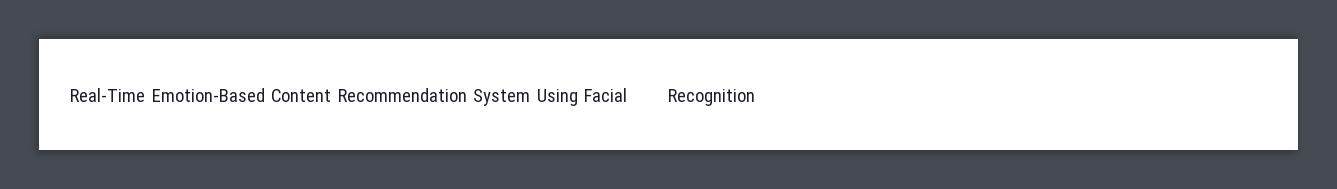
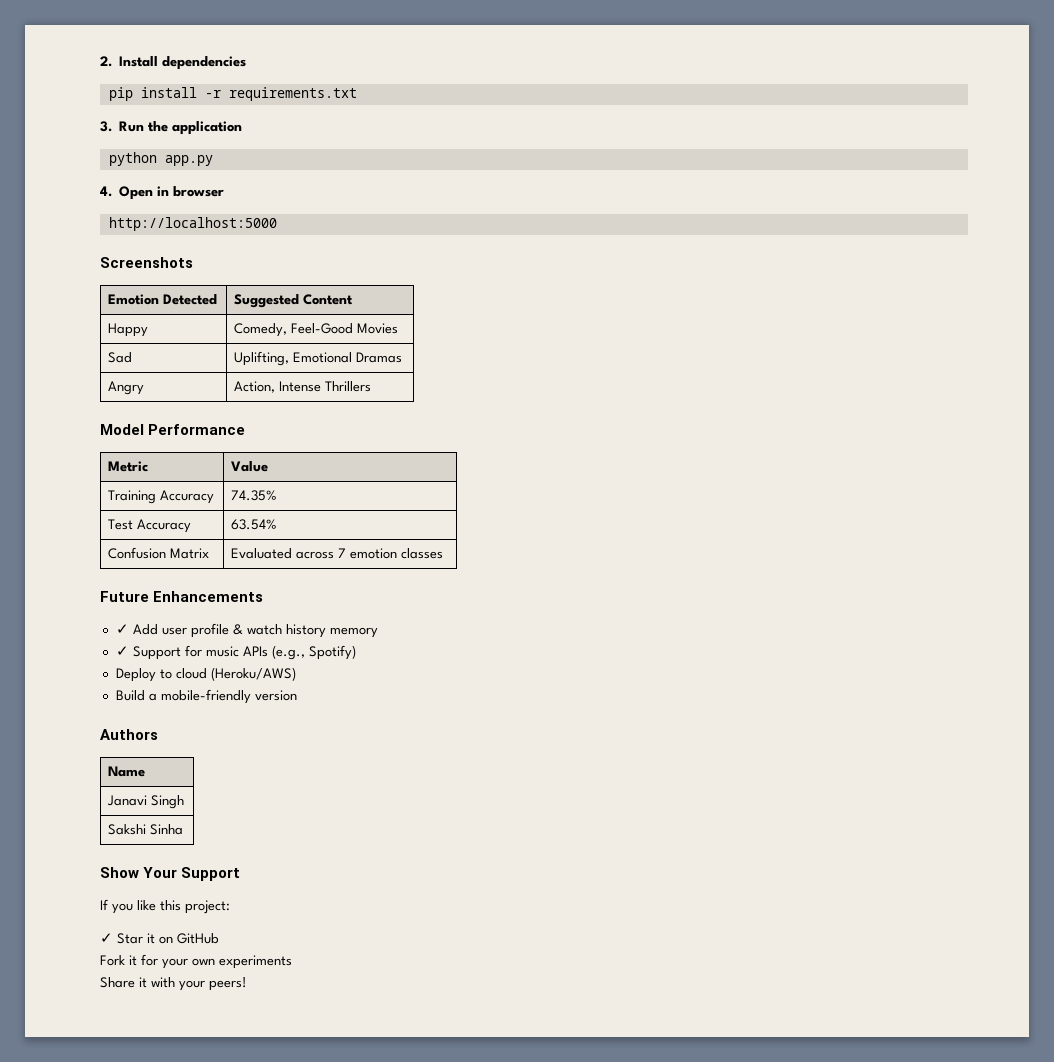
- Real-Time Emotion-Based Content Recommendation System Using Facial Recognition
+ 2. Install dependencies
+ pip install -r requirements.txt
+ 3. Run the application
+ python app.py
+ 4. Open in browser
+ http://localhost:5000
+ Screenshots
+ Emotion Detected | Suggested Content
+ Happy | Comedy, Feel-Good Movies
+ Sad | Uplifting, Emotional Dramas
+ Angry | Action, Intense Thrillers
+ Model Performance
+ Metric | Value
+ Training Accuracy | 74.35%
+ Test Accuracy | 63.54%
+ Confusion Matrix | Evaluated across 7 emotion classes
+ Future Enhancements
+ ✓ Add user profile & watch history memory
+ ✓ Support for music APIs (e.g., Spotify)
+ Deploy to cloud (Heroku/AWS)
+ Build a mobile-friendly version
+ Authors
+ Name
+ Janavi Singh
+ Sakshi Sinha
+ Show Your Support
+ If you like this project:
+ ✓ Star it on GitHub
+ Fork it for your own experiments
+ Share it with your peers!

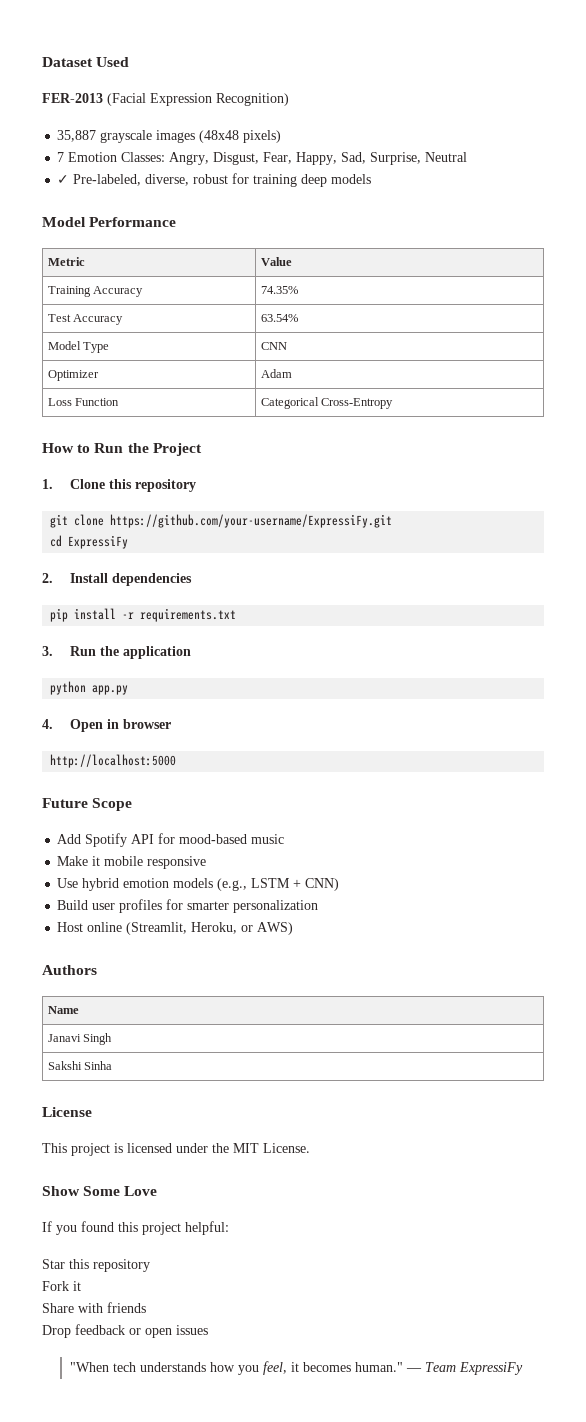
+ Dataset Used
+ FER-2013 (Facial Expression Recognition)
+ 35,887 grayscale images (48x48 pixels)
+ 7 Emotion Classes: Angry, Disgust, Fear, Happy, Sad, Surprise, Neutral
+ ✓ Pre-labeled, diverse, robust for training deep models
+ Model Performance
+ Metric | Value
+ Training Accuracy | 74.35%
+ Test Accuracy | 63.54%
+ Model Type | CNN
+ Optimizer | Adam
+ Loss Function | Categorical Cross-Entropy
+ How to Run the Project
+ 1. Clone this repository
+ git clone https://github.com/your-username/ExpressiFy.git
+ cd ExpressiFy
- Screenshots
- Emotion Detected | Suggested Content
- Happy | Comedy, Feel-Good Movies
- Sad | Uplifting, Emotional Dramas
- Angry | Action, Intense Thrillers
- Model Performance
- Metric | Value
- Training Accuracy | 74.35%
- Test Accuracy | 63.54%
- Confusion Matrix | Evaluated across 7 emotion classes
- Future Enhancements
- ✓ Add user profile & watch history memory
- ✓ Support for music APIs (e.g., Spotify)
- Deploy to cloud (Heroku/AWS)
- Build a mobile-friendly version
+ Future Scope
+ Add Spotify API for mood-based music
+ Make it mobile responsive
+ Use hybrid emotion models (e.g., LSTM + CNN)
+ Build user profiles for smarter personalization
+ Host online (Streamlit, Heroku, or AWS)
+ License
+ This project is licensed under the MIT License.
- Show Your Support
+ Show Some Love
- If you like this project:
- ✓ Star it on GitHub
- Fork it for your own experiments
- Share it with your peers!
+ If you found this project helpful:
+ Star this repository
+ Fork it
+ Share with friends
+ Drop feedback or open issues
+ "When tech understands how you feel, it becomes human." — Team ExpressiFy

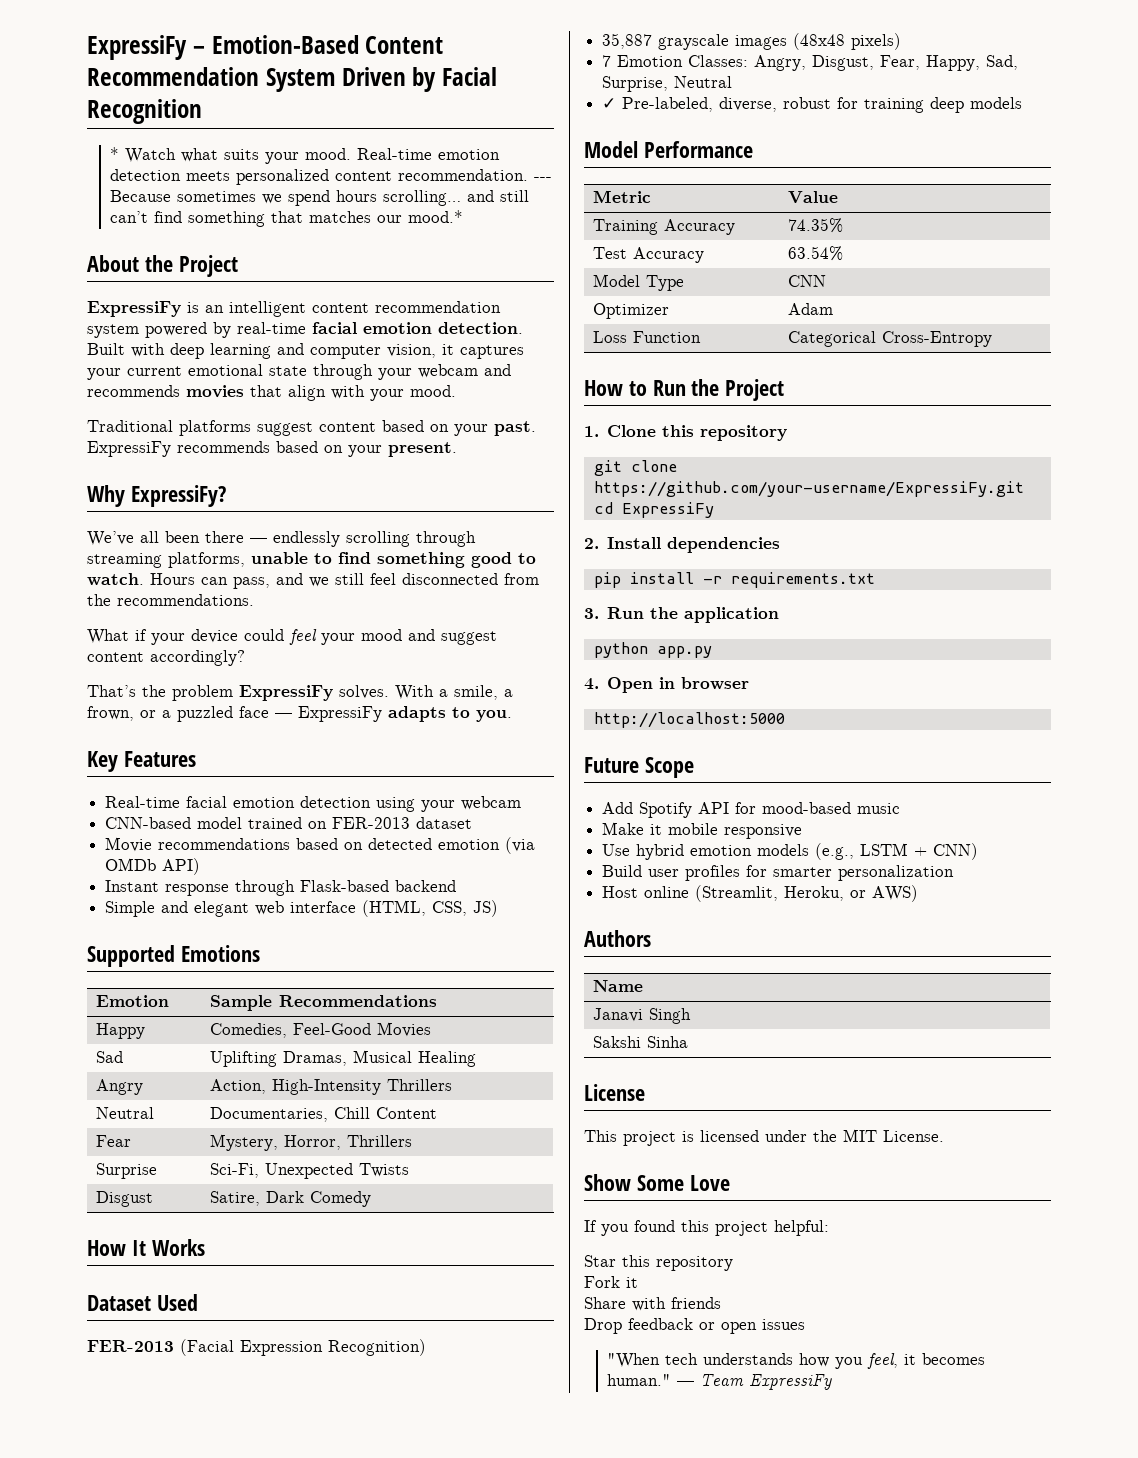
+ ExpressiFy – Emotion-Based Content Recommendation System Driven by Facial Recognition
+ * Watch what suits your mood. Real-time emotion detection meets personalized content recommendation. --- Because sometimes we spend hours scrolling… and still can’t find something that matches our mood.*
+ About the Project
+ ExpressiFy is an intelligent content recommendation system powered by real-time facial emotion detection. Built with deep learning and computer vision, it captures your current emotional state through your webcam and recommends movies that align with your mood.
+ Traditional platforms suggest content based on your past. ExpressiFy recommends based on your present.
+ Why ExpressiFy?
+ We’ve all been there — endlessly scrolling through streaming platforms, unable to find something good to watch. Hours can pass, and we still feel disconnected from the recommendations.
+ What if your device could feel your mood and suggest content accordingly?
+ That’s the problem ExpressiFy solves. With a smile, a frown, or a puzzled face — ExpressiFy adapts to you.
+ Key Features
+ Real-time facial emotion detection using your webcam
+ CNN-based model trained on FER-2013 dataset
+ Movie recommendations based on detected emotion (via OMDb API)
+ Instant response through Flask-based backend
+ Simple and elegant web interface (HTML, CSS, JS)
+ Supported Emotions
+ Emotion | Sample Recommendations
+ Happy | Comedies, Feel-Good Movies
+ Sad | Uplifting Dramas, Musical Healing
+ Angry | Action, High-Intensity Thrillers
+ Neutral | Documentaries, Chill Content
+ Fear | Mystery, Horror, Thrillers
+ Surprise | Sci-Fi, Unexpected Twists
+ Disgust | Satire, Dark Comedy
+ How It Works

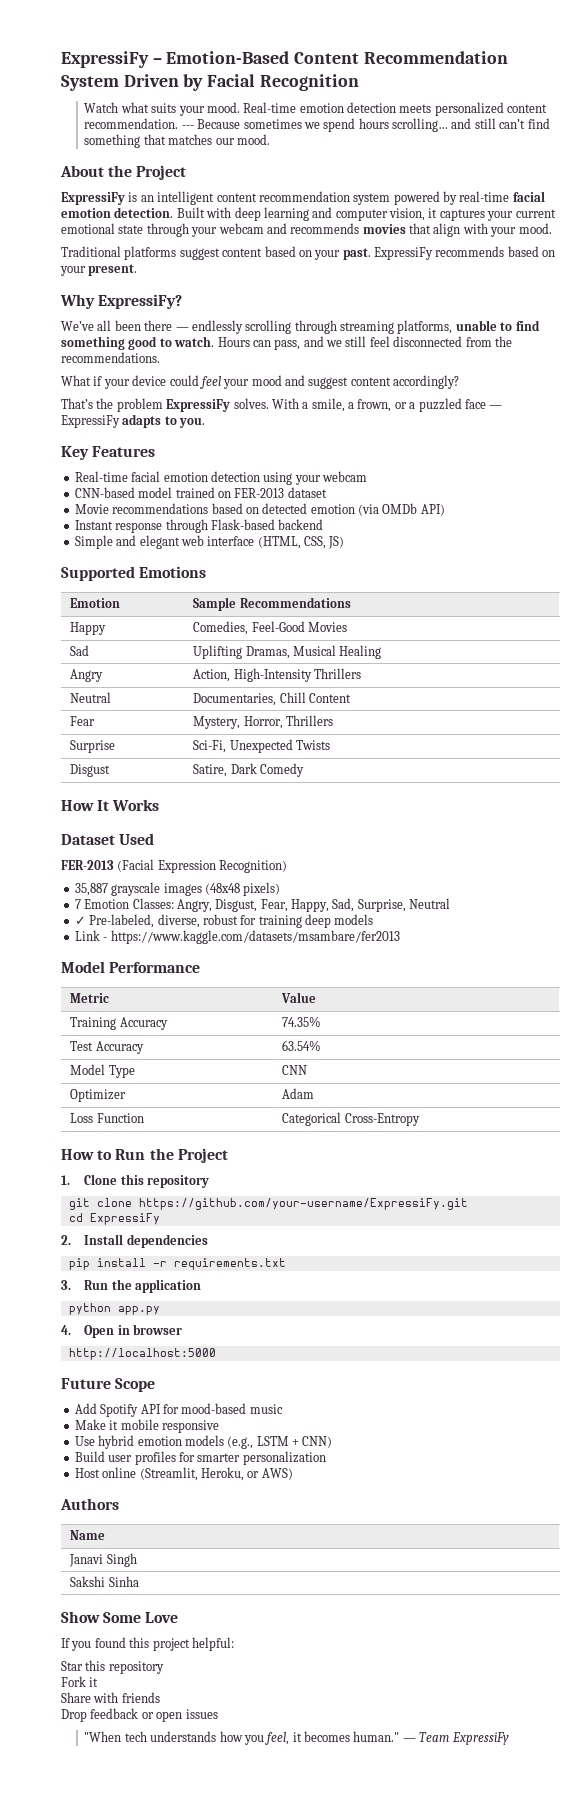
- * Watch what suits your mood.
+ Watch what suits your mood.
- --- Because sometimes we spend hours scrolling… and still can’t find something that matches our mood.*
+ --- Because sometimes we spend hours scrolling… and still can’t find something that matches our mood.
+ Link - https://www.kaggle.com/datasets/msambare/fer2013
- License
- This project is licensed under the MIT License.

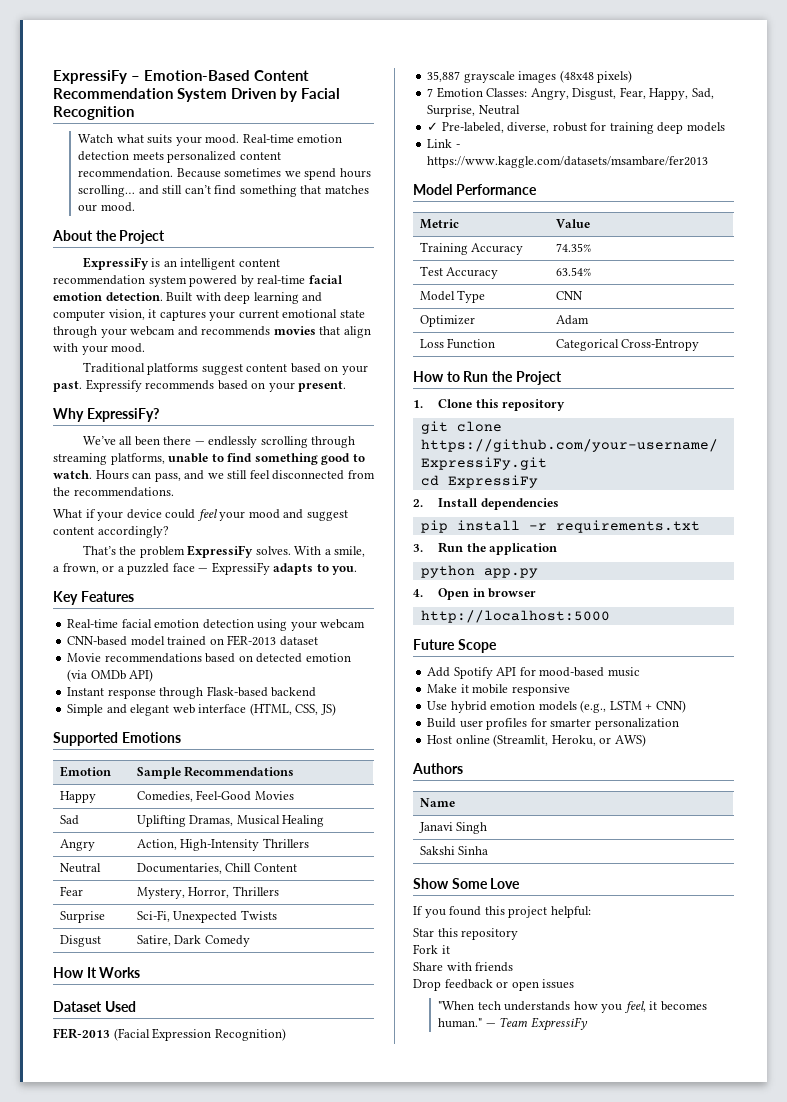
- --- Because sometimes we spend hours scrolling… and still can’t find something that matches our mood.
+ Because sometimes we spend hours scrolling… and still can’t find something that matches our mood.
- ExpressiFy recommends based on your present.
+ Expressify recommends based on your present.

